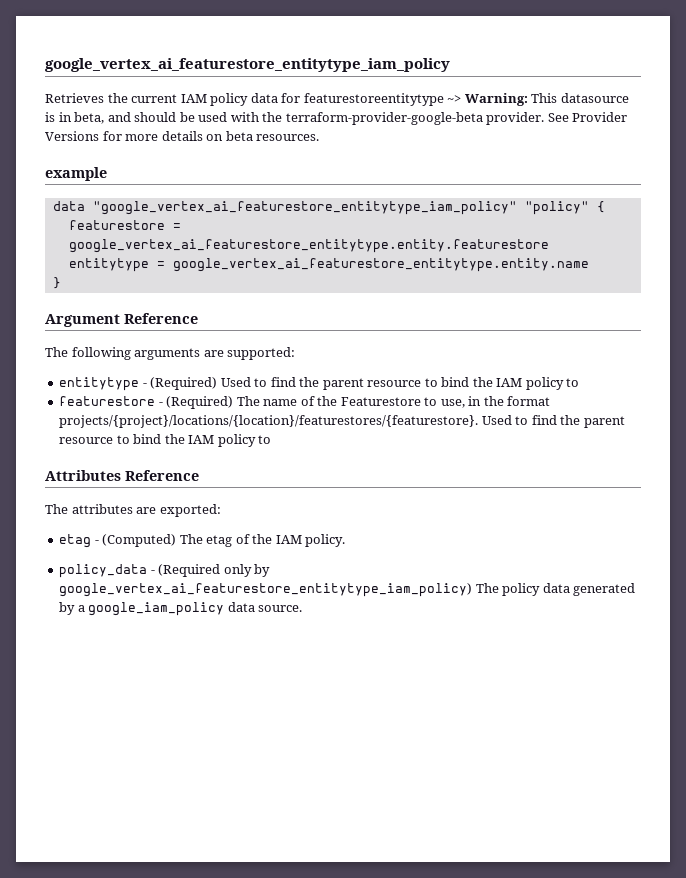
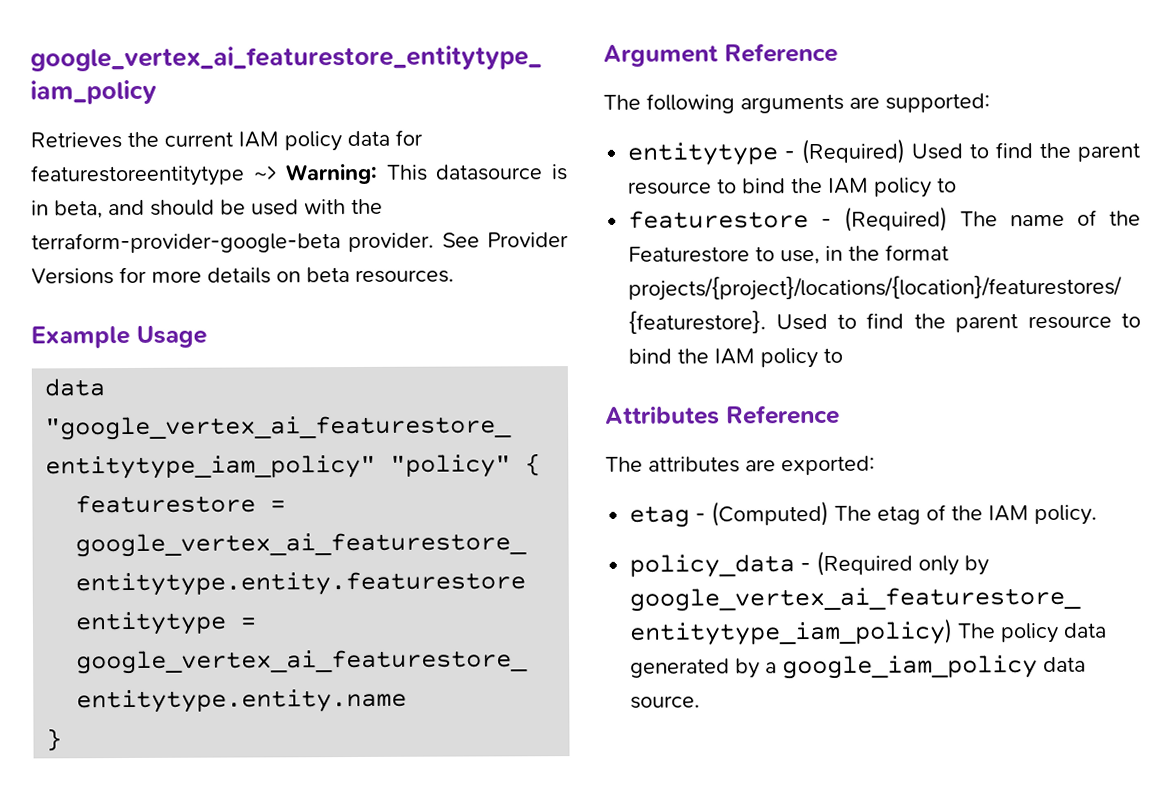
- example
+ Example Usage

